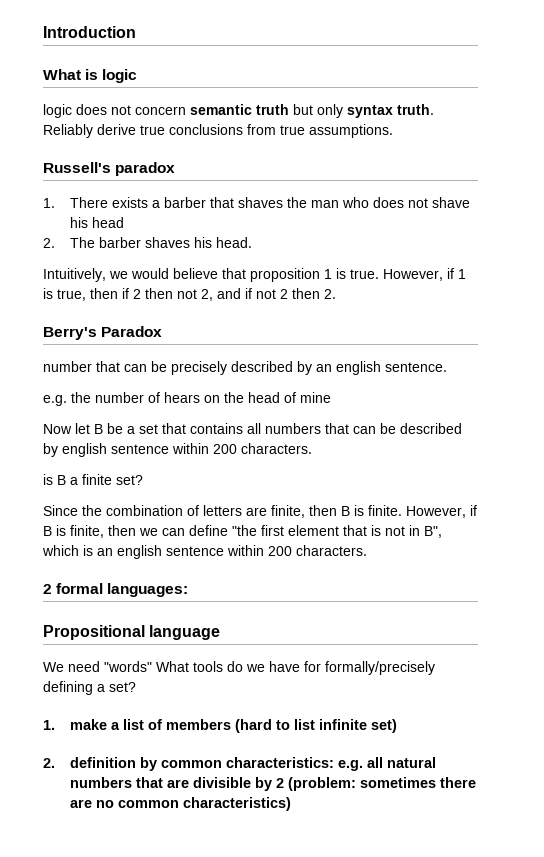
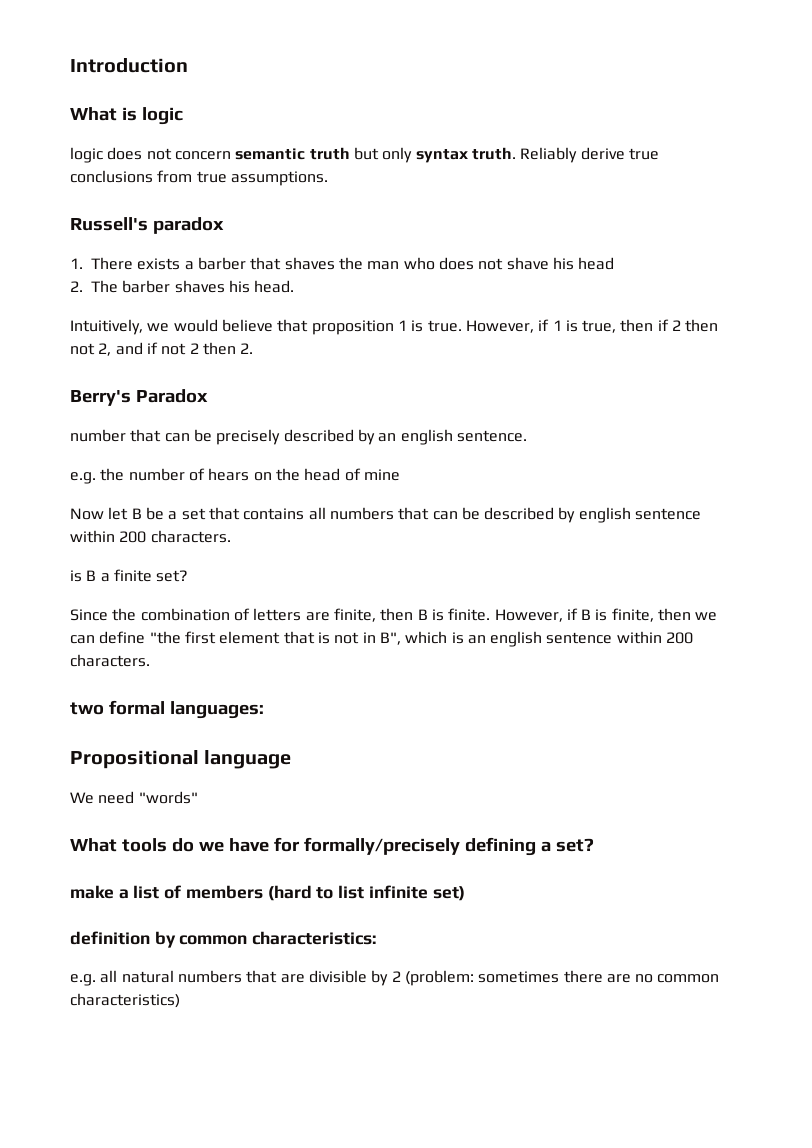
- 2 formal languages:
+ two formal languages:
- We need "words" What tools do we have for formally/precisely defining a set?
+ We need "words"
+ What tools do we have for formally/precisely defining a set?
- 1. make a list of members (hard to list infinite set)
+ make a list of members (hard to list infinite set)
- 2. definition by common characteristics: e.g. all natural numbers that are divisible by 2 (problem: sometimes there are no common characteristics)
+ definition by common characteristics:
+ e.g. all natural numbers that are divisible by 2 (problem: sometimes there are no common characteristics)

